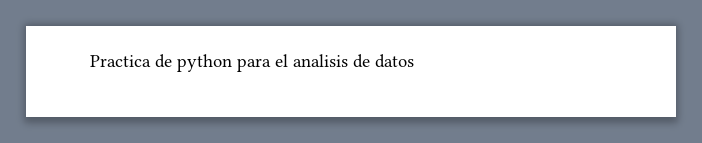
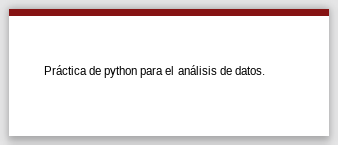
- Practica de python para el analisis de datos
+ Práctica de python para el análisis de datos.

